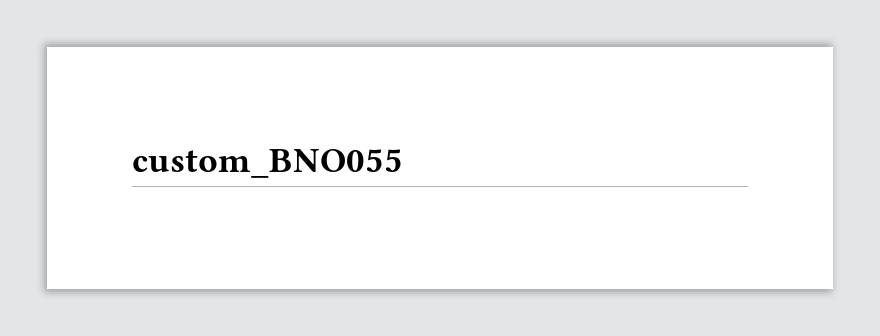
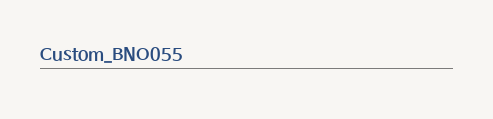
- custom_BNO055
+ Custom_BNO055

